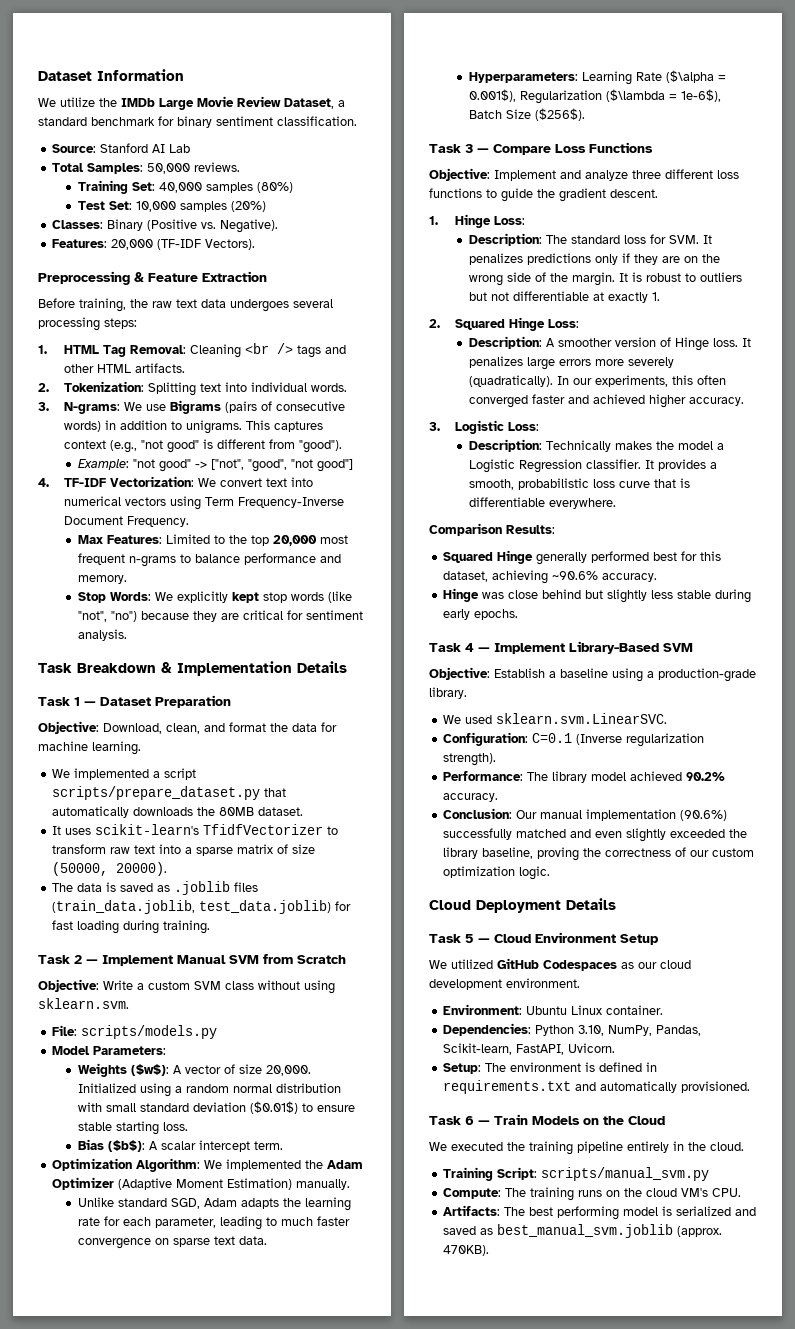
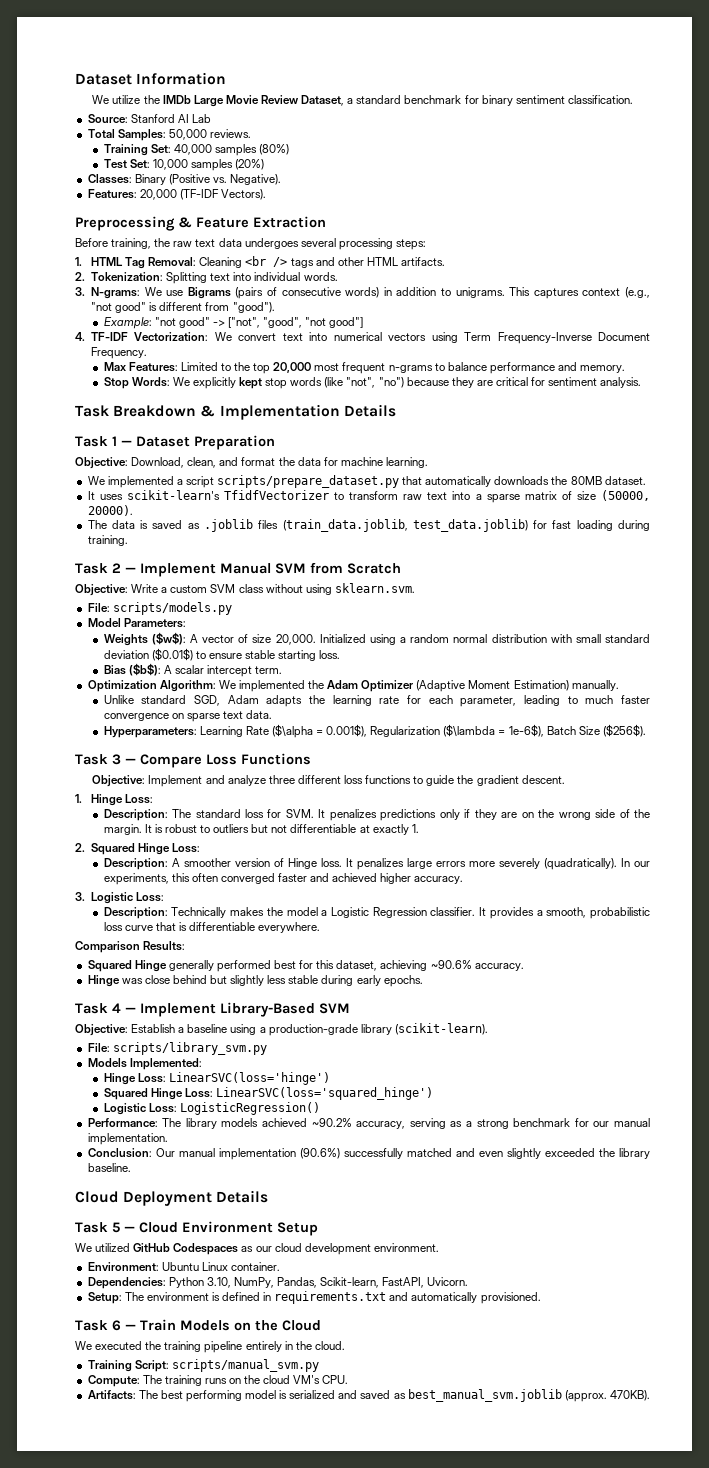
- Objective: Establish a baseline using a production-grade library.
- We used sklearn.svm.LinearSVC.
- Configuration: C=0.1 (Inverse regularization strength).
- Performance: The library model achieved 90.2% accuracy.
+ Objective: Establish a baseline using a production-grade library (scikit-learn).
+ File: scripts/library_svm.py
+ Models Implemented:
+ Hinge Loss: LinearSVC(loss='hinge')
+ Squared Hinge Loss: LinearSVC(loss='squared_hinge')
+ Logistic Loss: LogisticRegression()
+ Performance: The library models achieved ~90.2% accuracy, serving as a strong benchmark for our manual implementation.
- Conclusion: Our manual implementation (90.6%) successfully matched and even slightly exceeded the library baseline, proving the correctness of our custom optimization logic.
+ Conclusion: Our manual implementation (90.6%) successfully matched and even slightly exceeded the library baseline.

